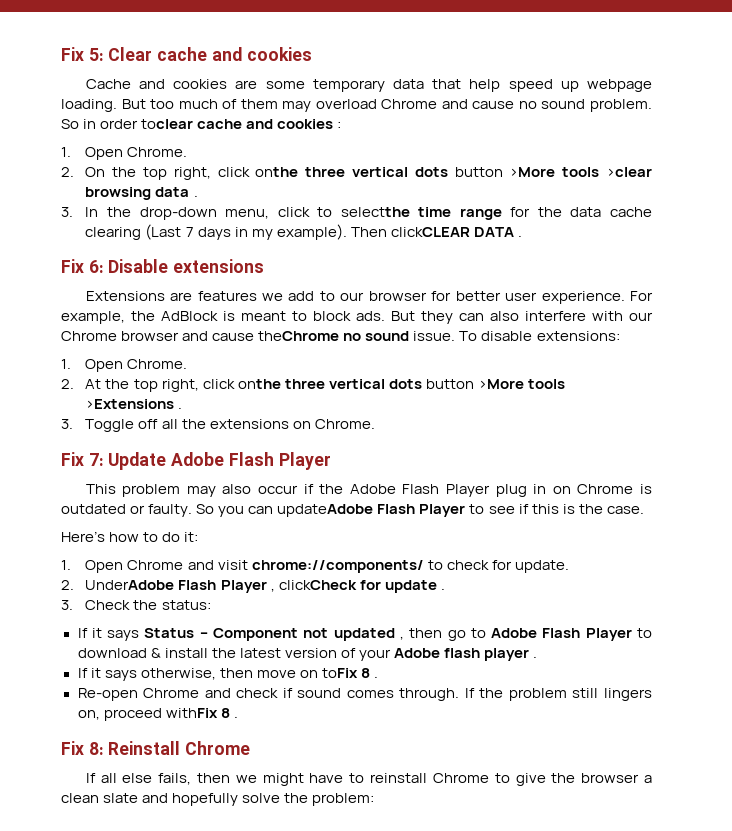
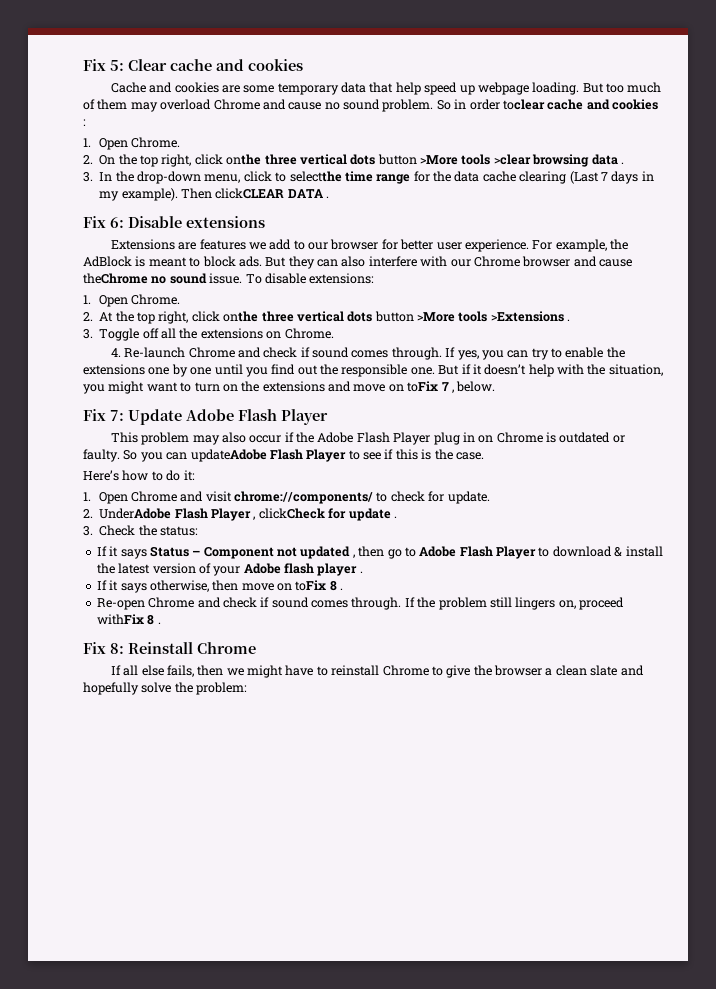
+ 4. Re-launch Chrome and check if sound comes through. If yes, you can try to enable the extensions one by one until you find out the responsible one. But if it doesn’t help with the situation, you might want to turn on the extensions and move on toFix 7 , below.

